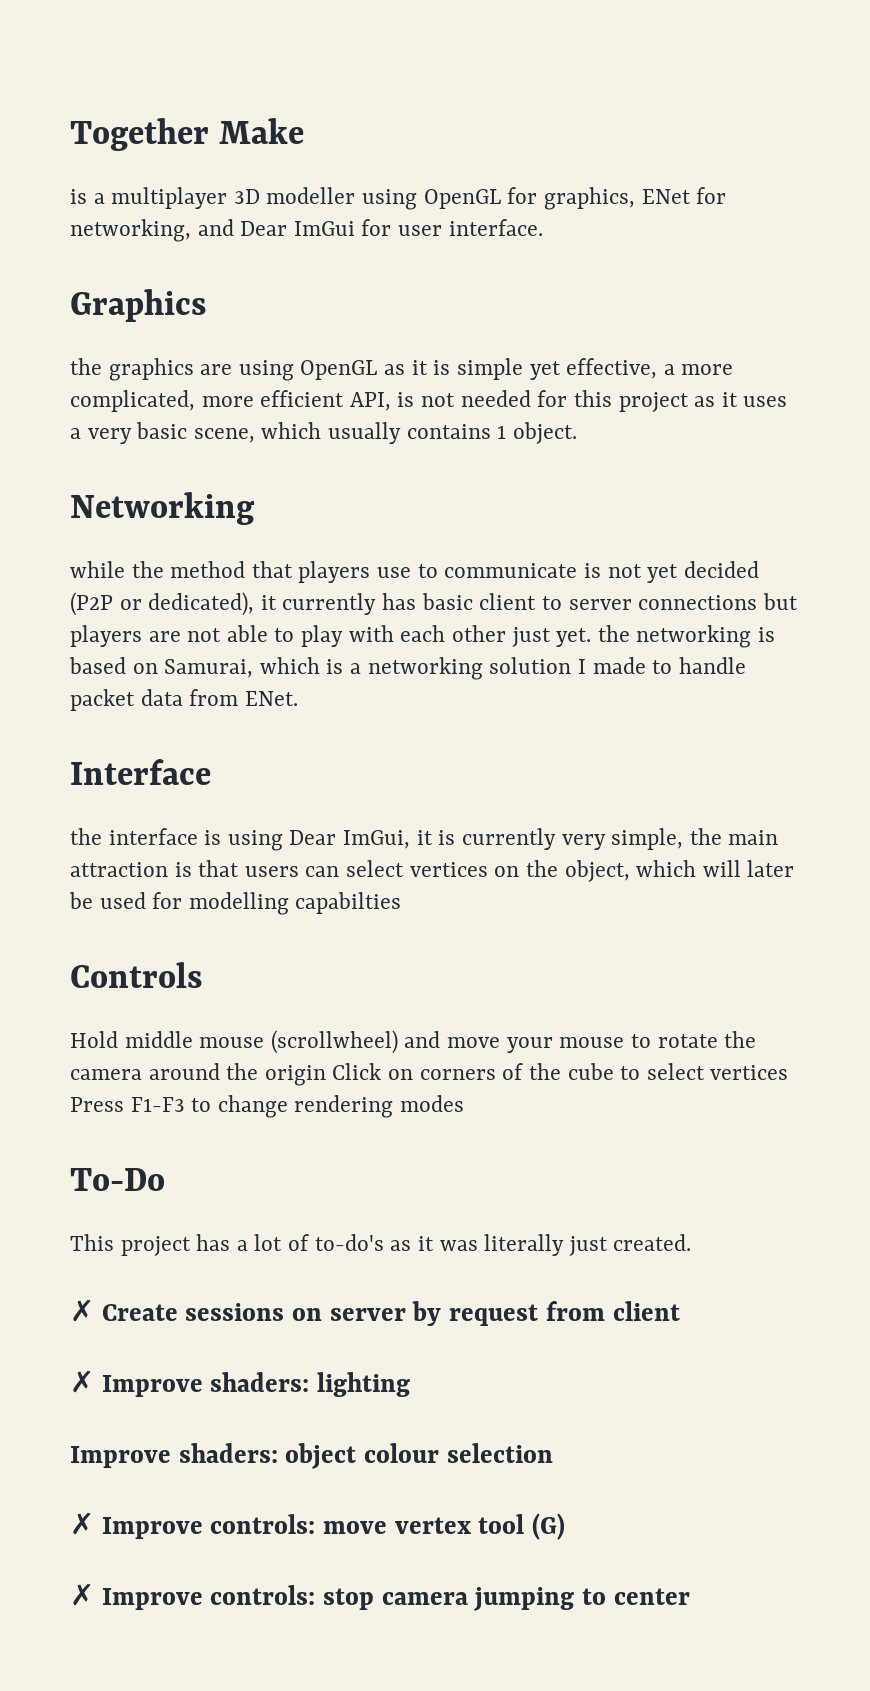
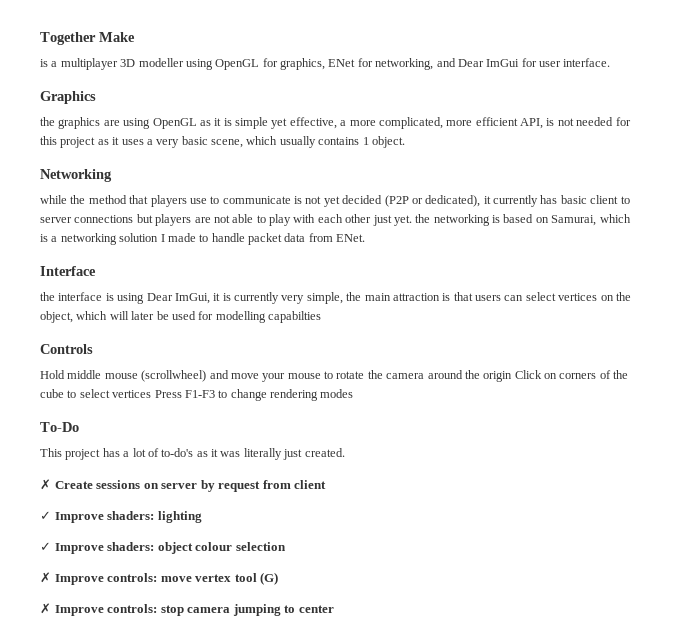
- ✗ Improve shaders: lighting
+ ✓ Improve shaders: lighting
- Improve shaders: object colour selection
+ ✓ Improve shaders: object colour selection

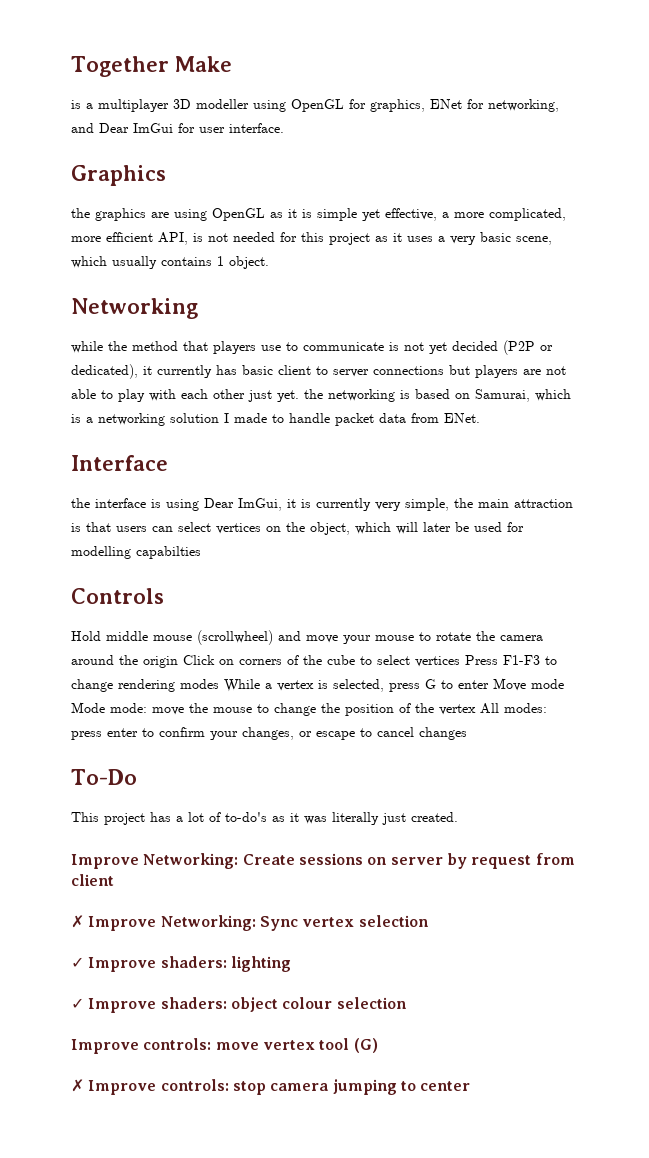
- Hold middle mouse (scrollwheel) and move your mouse to rotate the camera around the origin Click on corners of the cube to select vertices Press F1-F3 to change rendering modes
+ Hold middle mouse (scrollwheel) and move your mouse to rotate the camera around the origin Click on corners of the cube to select vertices Press F1-F3 to change rendering modes While a vertex is selected, press G to enter Move mode Mode mode: move the mouse to change the position of the vertex All modes: press enter to confirm your changes, or escape to cancel changes
- ✗ Create sessions on server by request from client
+ Improve Networking: Create sessions on server by request from client
+ ✗ Improve Networking: Sync vertex selection
- ✗ Improve controls: move vertex tool (G)
+ Improve controls: move vertex tool (G)

